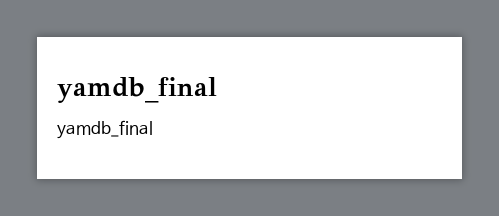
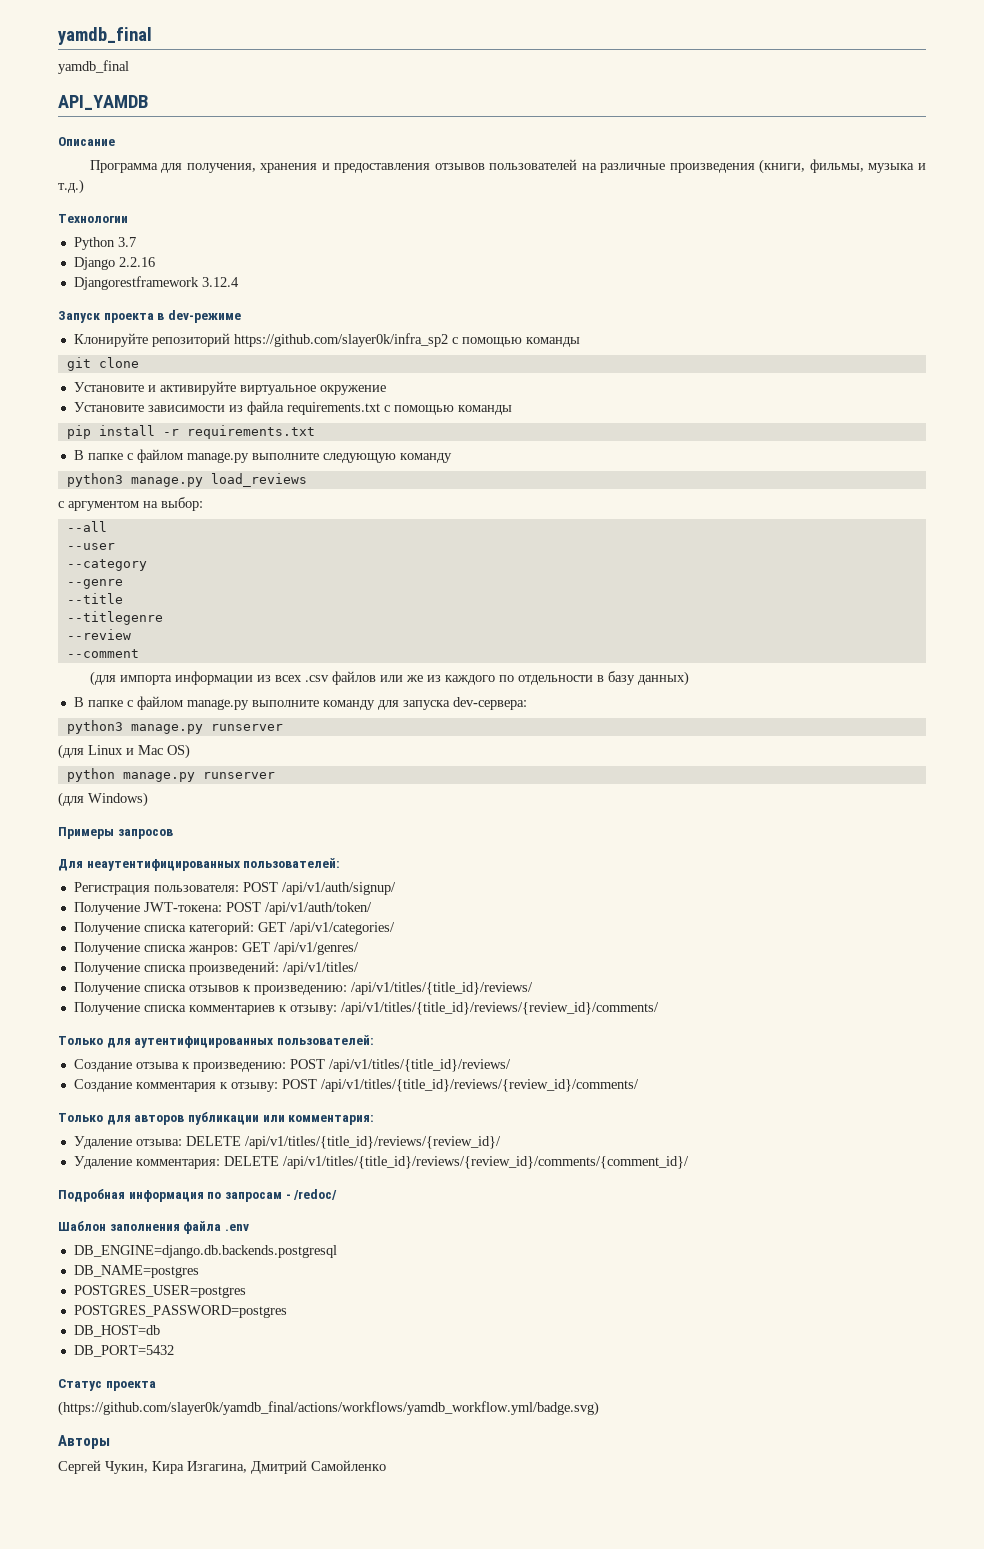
+ API_YAMDB
+ Описание
+ Программа для получения, хранения и предоставления отзывов пользователей на различные произведения (книги, фильмы, музыка и т.д.)
+ Технологии
+ Python 3.7
+ Django 2.2.16
+ Djangorestframework 3.12.4
+ Запуск проекта в dev-режиме
+ Клонируйте репозиторий https://github.com/slayer0k/infra_sp2 с помощью команды
+ git clone
+ Установите и активируйте виртуальное окружение
+ Установите зависимости из файла requirements.txt с помощью команды
+ pip install -r requirements.txt
+ В папке с файлом manage.py выполните следующую команду
+ python3 manage.py load_reviews
+ с аргументом на выбор:
+ --all
+ --user
+ --category
+ --genre
+ --title
+ --titlegenre
+ --review
+ --comment
+ (для импорта информации из всех .csv файлов или же из каждого по отдельности в базу данных)
+ В папке с файлом manage.py выполните команду для запуска dev-сервера:
+ python3 manage.py runserver
+ (для Linux и Mac OS)
+ python manage.py runserver
+ (для Windows)
+ Примеры запросов
+ Для неаутентифицированных пользователей:
+ Регистрация пользователя: POST /api/v1/auth/signup/
+ Получение JWT-токена: POST /api/v1/auth/token/
+ Получение списка категорий: GET /api/v1/categories/
+ Получение списка жанров: GET /api/v1/genres/
+ Получение списка произведений: /api/v1/titles/
+ Получение списка отзывов к произведению: /api/v1/titles/{title_id}/reviews/
+ Получение списка комментариев к отзыву: /api/v1/titles/{title_id}/reviews/{review_id}/comments/
+ Только для аутентифицированных пользователей:
+ Создание отзыва к произведению: POST /api/v1/titles/{title_id}/reviews/
+ Создание комментария к отзыву: POST /api/v1/titles/{title_id}/reviews/{review_id}/comments/
+ Только для авторов публикации или комментария:
+ Удаление отзыва: DELETE /api/v1/titles/{title_id}/reviews/{review_id}/
+ Удаление комментария: DELETE /api/v1/titles/{title_id}/reviews/{review_id}/comments/{comment_id}/
+ Подробная информация по запросам - /redoc/
+ Шаблон заполнения файла .env
+ DB_ENGINE=django.db.backends.postgresql
+ DB_NAME=postgres
+ POSTGRES_USER=postgres
+ POSTGRES_PASSWORD=postgres
+ DB_HOST=db
+ DB_PORT=5432
+ Статус проекта
+ (https://github.com/slayer0k/yamdb_final/actions/workflows/yamdb_workflow.yml/badge.svg)
+ Авторы
+ Сергей Чукин, Кира Изгагина, Дмитрий Самойленко

